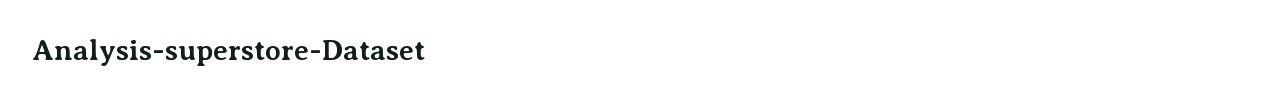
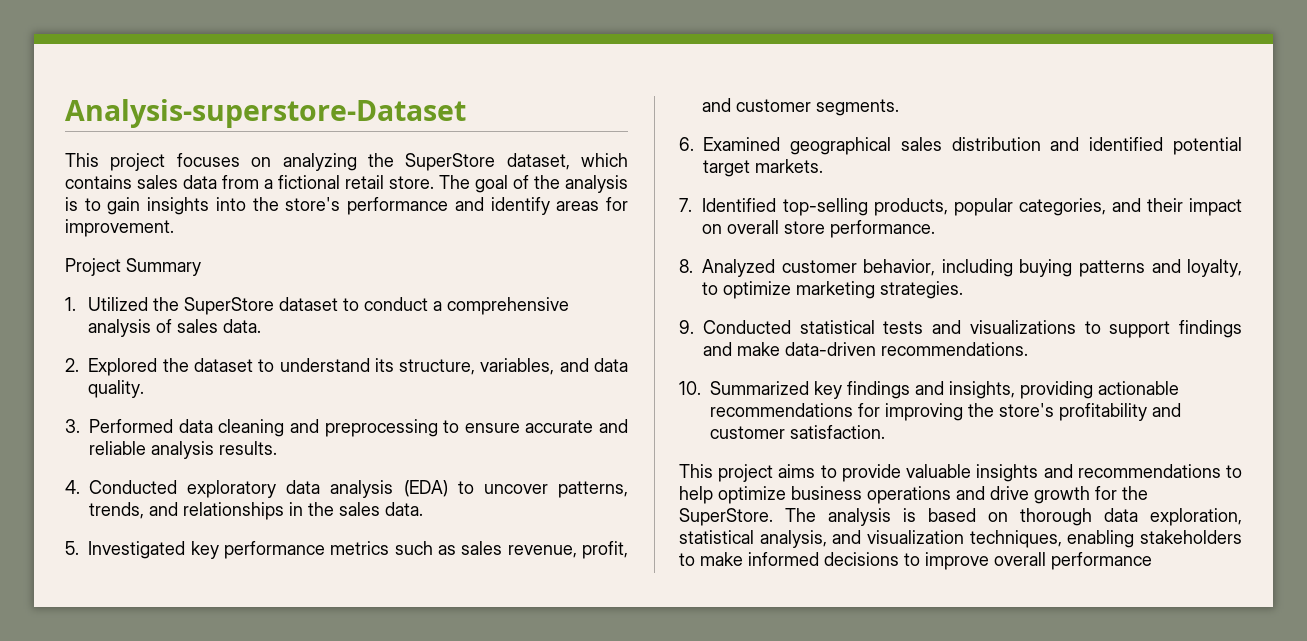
+ This project focuses on analyzing the SuperStore dataset, which contains sales data from a fictional retail store. The goal of the analysis is to gain insights into the store's performance and identify areas for improvement.
+ Project Summary
+ 1. Utilized the SuperStore dataset to conduct a comprehensive analysis of sales data.
+ 2. Explored the dataset to understand its structure, variables, and data quality.
+ 3. Performed data cleaning and preprocessing to ensure accurate and reliable analysis results.
+ 4. Conducted exploratory data analysis (EDA) to uncover patterns, trends, and relationships in the sales data.
+ 5. Investigated key performance metrics such as sales revenue, profit, and customer segments.
+ 6. Examined geographical sales distribution and identified potential target markets.
+ 7. Identified top-selling products, popular categories, and their impact on overall store performance.
+ 8. Analyzed customer behavior, including buying patterns and loyalty, to optimize marketing strategies.
+ 9. Conducted statistical tests and visualizations to support findings and make data-driven recommendations.
+ 10. Summarized key findings and insights, providing actionable recommendations for improving the store's profitability and customer satisfaction.
+ This project aims to provide valuable insights and recommendations to help optimize business operations and drive growth for the SuperStore. The analysis is based on thorough data exploration, statistical analysis, and visualization techniques, enabling stakeholders to make informed decisions to improve overall performance

